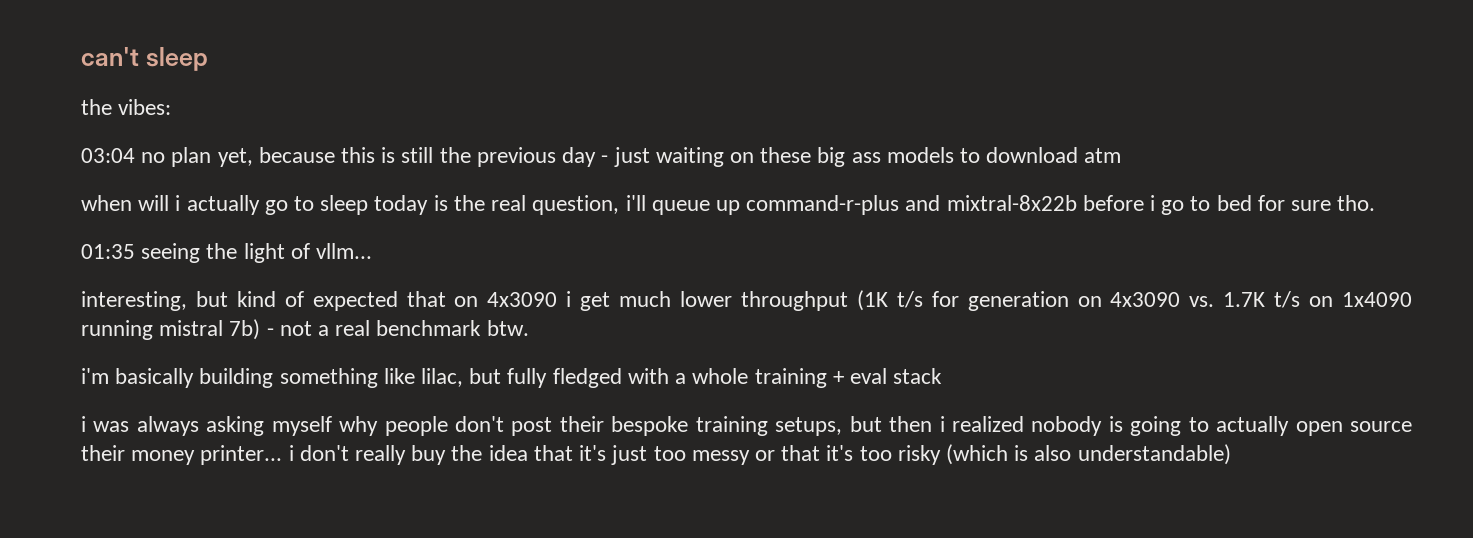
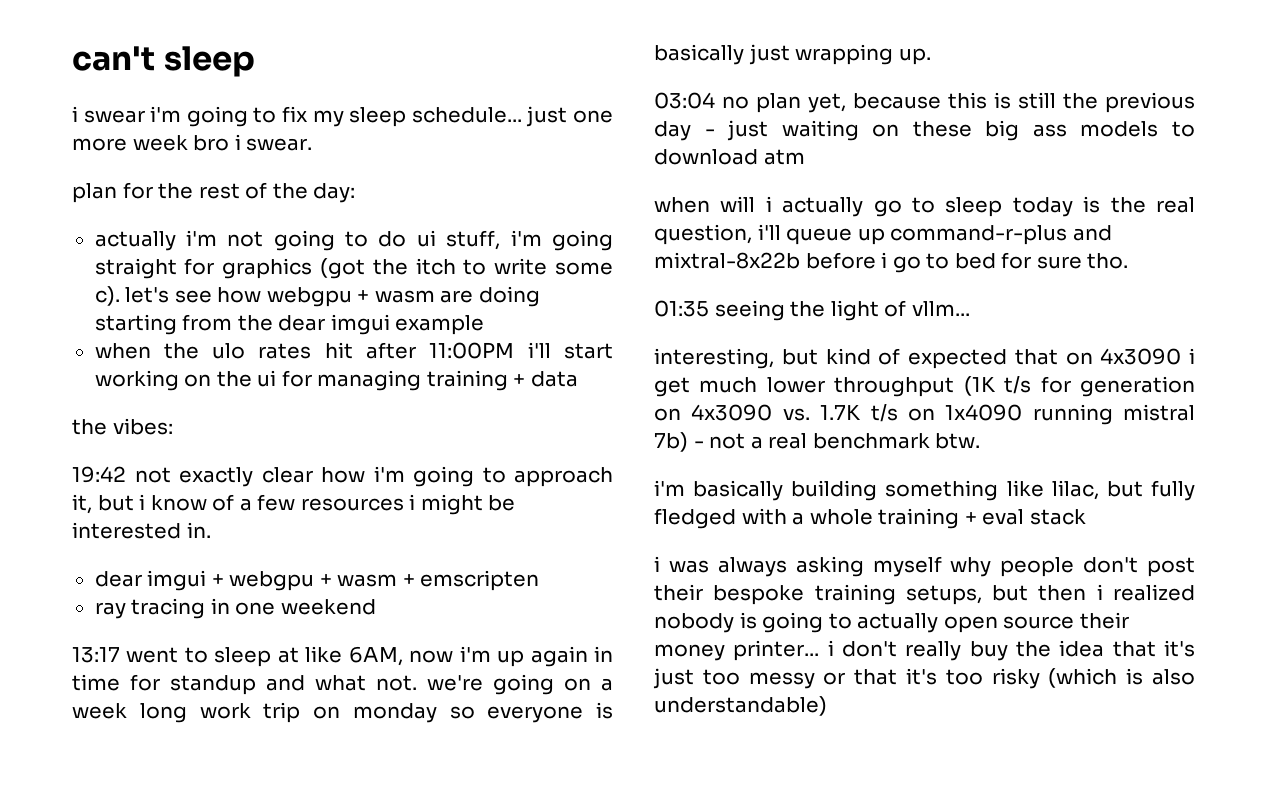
+ i swear i'm going to fix my sleep schedule... just one more week bro i swear.
+ plan for the rest of the day:
+ actually i'm not going to do ui stuff, i'm going straight for graphics (got the itch to write some c). let's see how webgpu + wasm are doing starting from the dear imgui example
+ when the ulo rates hit after 11:00PM i'll start working on the ui for managing training + data
  the vibes:
+ 19:42 not exactly clear how i'm going to approach it, but i know of a few resources i might be interested in.
+ dear imgui + webgpu + wasm + emscripten
+ ray tracing in one weekend
+ 13:17 went to sleep at like 6AM, now i'm up again in time for standup and what not. we're going on a week long work trip on monday so everyone is basically just wrapping up.

